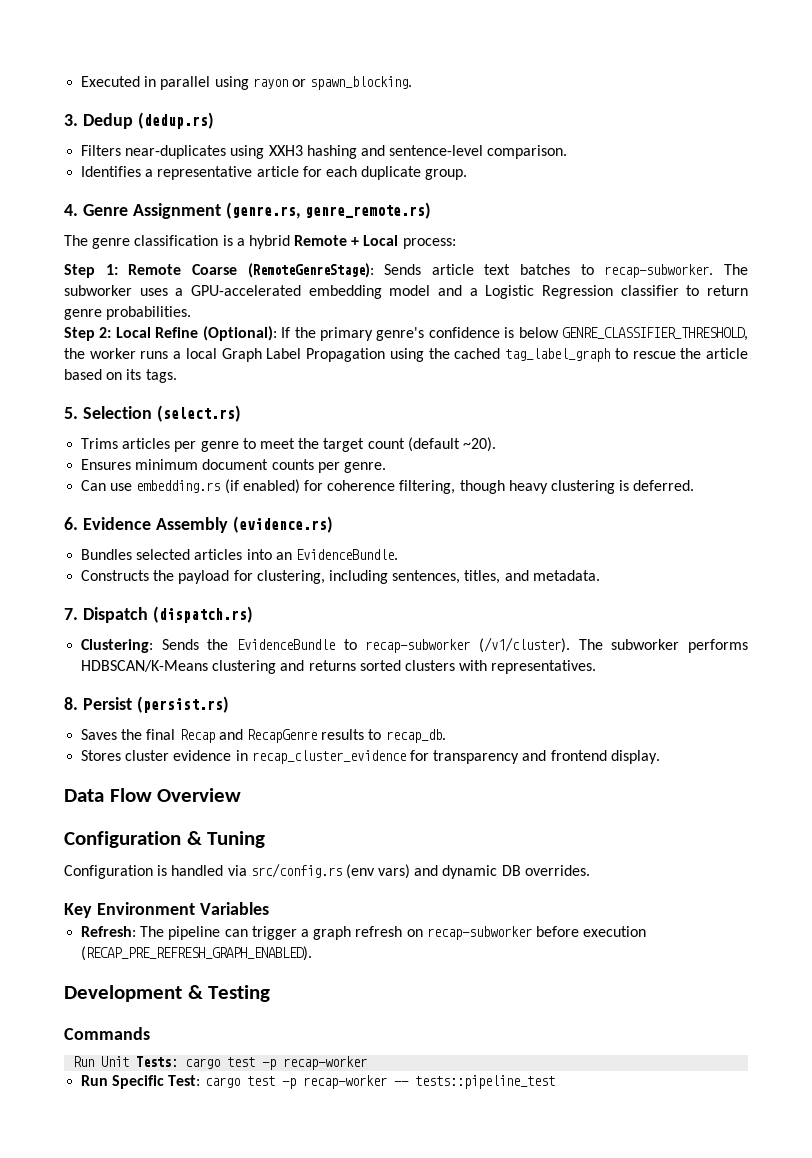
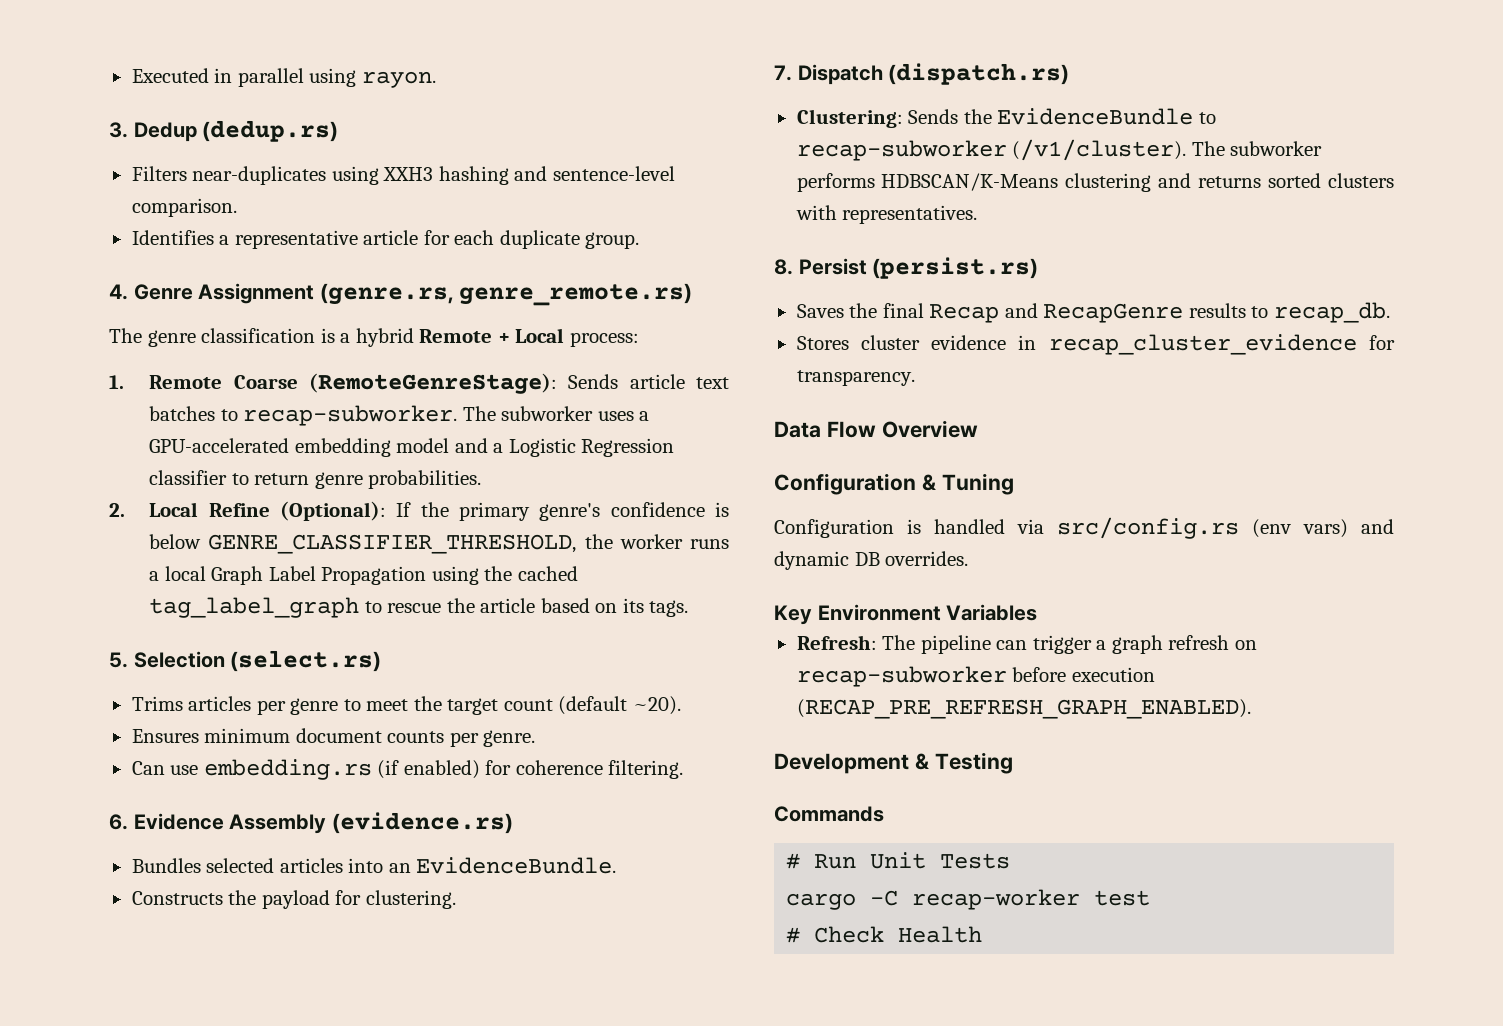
- Executed in parallel using rayon or spawn_blocking.
+ Executed in parallel using rayon.
- Step 1: Remote Coarse (RemoteGenreStage): Sends article text batches to recap-subworker.
+ 1. Remote Coarse (RemoteGenreStage): Sends article text batches to recap-subworker.
- Step 2: Local Refine (Optional): If the primary genre's confidence is below GENRE_CLASSIFIER_THRESHOLD, the worker runs a local Graph Label Propagation using the cached tag_label_graph to rescue the article based on its tags.
+ 2. Local Refine (Optional): If the primary genre's confidence is below GENRE_CLASSIFIER_THRESHOLD, the worker runs a local Graph Label Propagation using the cached tag_label_graph to rescue the article based on its tags.
- Can use embedding.rs (if enabled) for coherence filtering, though heavy clustering is deferred.
+ Can use embedding.rs (if enabled) for coherence filtering.
- Constructs the payload for clustering, including sentences, titles, and metadata.
+ Constructs the payload for clustering.
- Stores cluster evidence in recap_cluster_evidence for transparency and frontend display.
+ Stores cluster evidence in recap_cluster_evidence for transparency.
- Run Unit Tests: cargo test -p recap-worker
- Run Specific Test: cargo test -p recap-worker -- tests::pipeline_test
+ # Run Unit Tests
+ cargo -C recap-worker test
+ # Check Health

